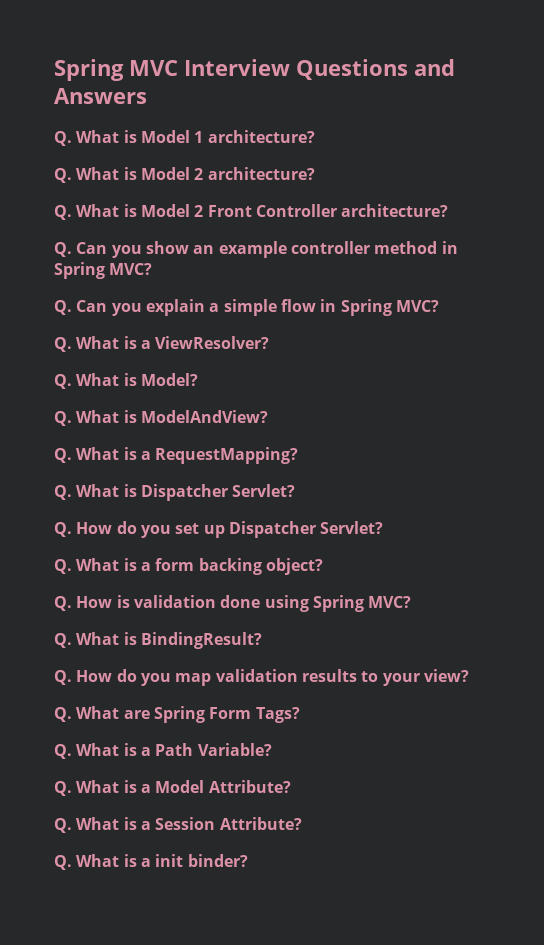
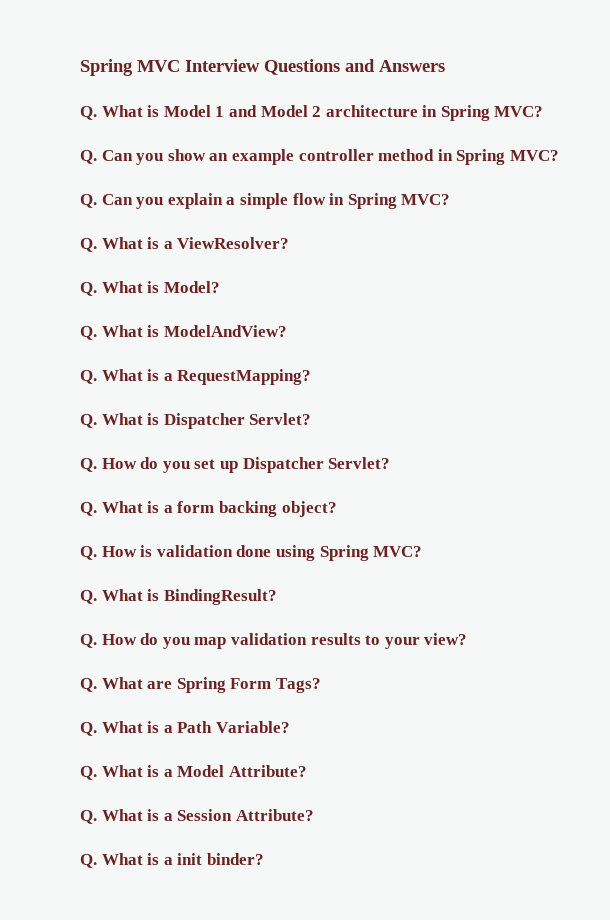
- Q. What is Model 1 architecture?
- Q. What is Model 2 architecture?
- Q. What is Model 2 Front Controller architecture?
+ Q. What is Model 1 and Model 2 architecture in Spring MVC?

